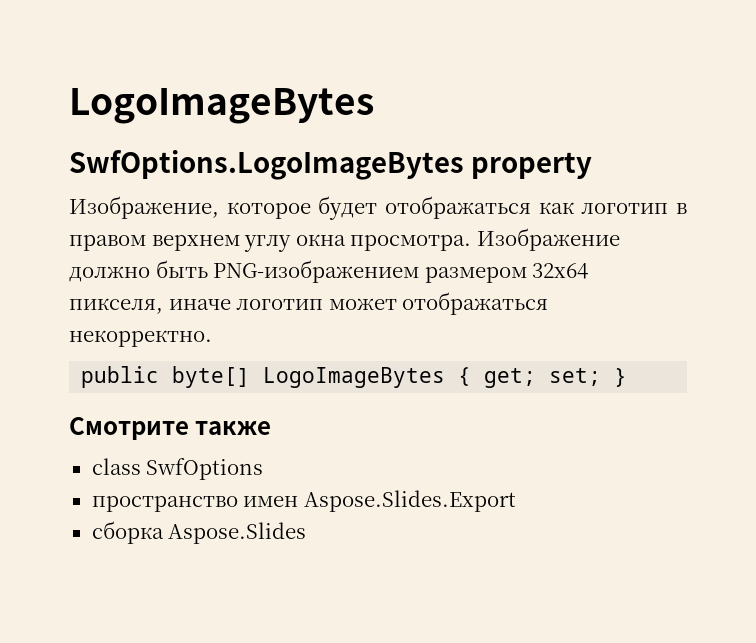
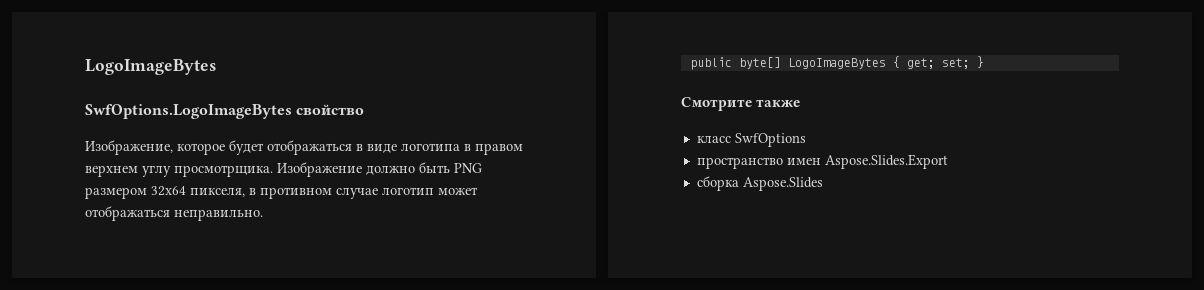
- SwfOptions.LogoImageBytes property
+ SwfOptions.LogoImageBytes свойство
- Изображение, которое будет отображаться как логотип в правом верхнем углу окна просмотра.
+ Изображение, которое будет отображаться в виде логотипа в правом верхнем углу просмотрщика.
- Изображение должно быть PNG-изображением размером 32x64 пикселя, иначе логотип может отображаться некорректно.
+ Изображение должно быть PNG размером 32x64 пикселя, в противном случае логотип может отображаться неправильно.
- class SwfOptions
+ класс SwfOptions

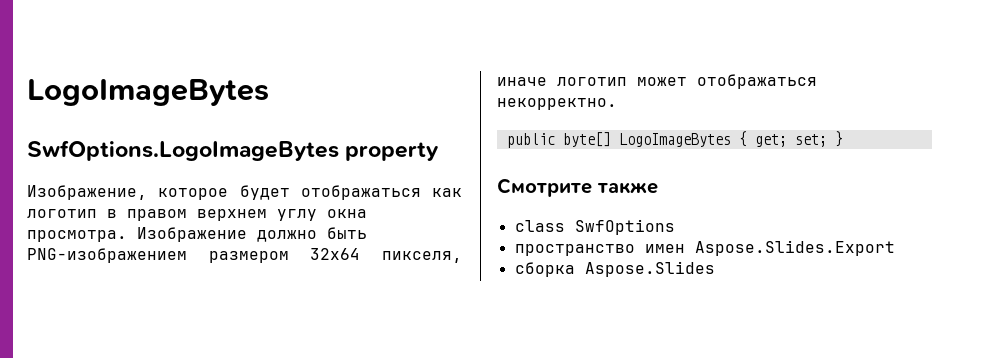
- SwfOptions.LogoImageBytes свойство
+ SwfOptions.LogoImageBytes property
- Изображение, которое будет отображаться в виде логотипа в правом верхнем углу просмотрщика.
+ Изображение, которое будет отображаться как логотип в правом верхнем углу окна просмотра.
- Изображение должно быть PNG размером 32x64 пикселя, в противном случае логотип может отображаться неправильно.
+ Изображение должно быть PNG-изображением размером 32x64 пикселя, иначе логотип может отображаться некорректно.
- класс SwfOptions
+ class SwfOptions

